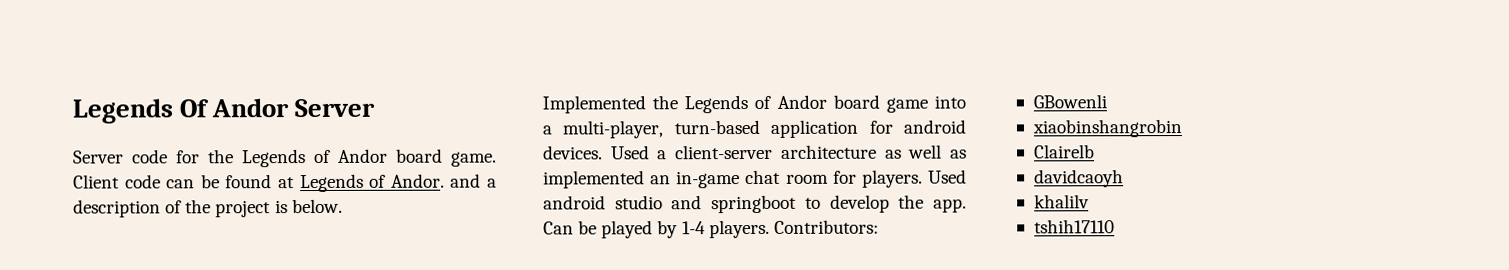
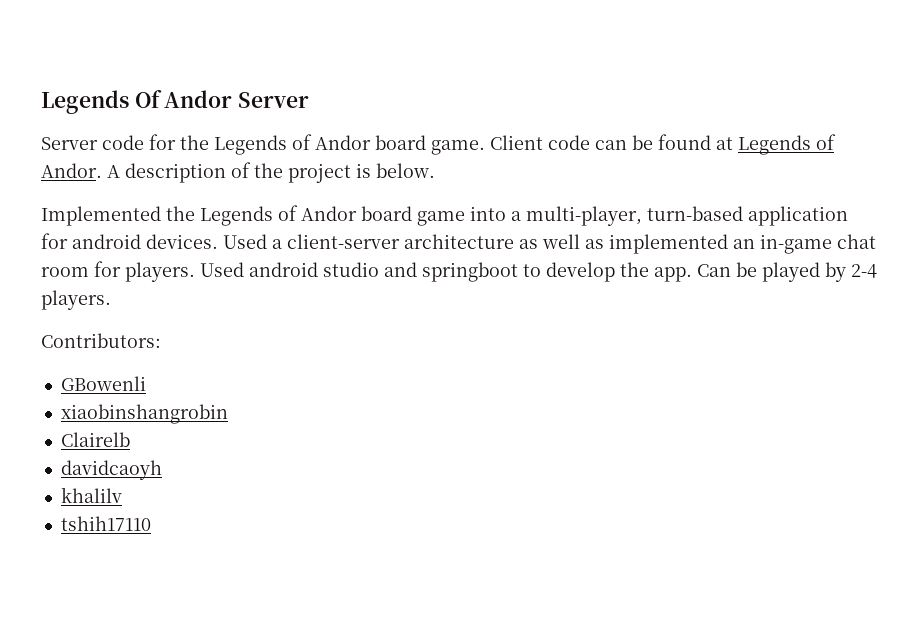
- Client code can be found at Legends of Andor. and a description of the project is below.
+ Client code can be found at Legends of Andor. A description of the project is below.
- Can be played by 1-4 players. Contributors:
+ Can be played by 2-4 players.
+ Contributors:

